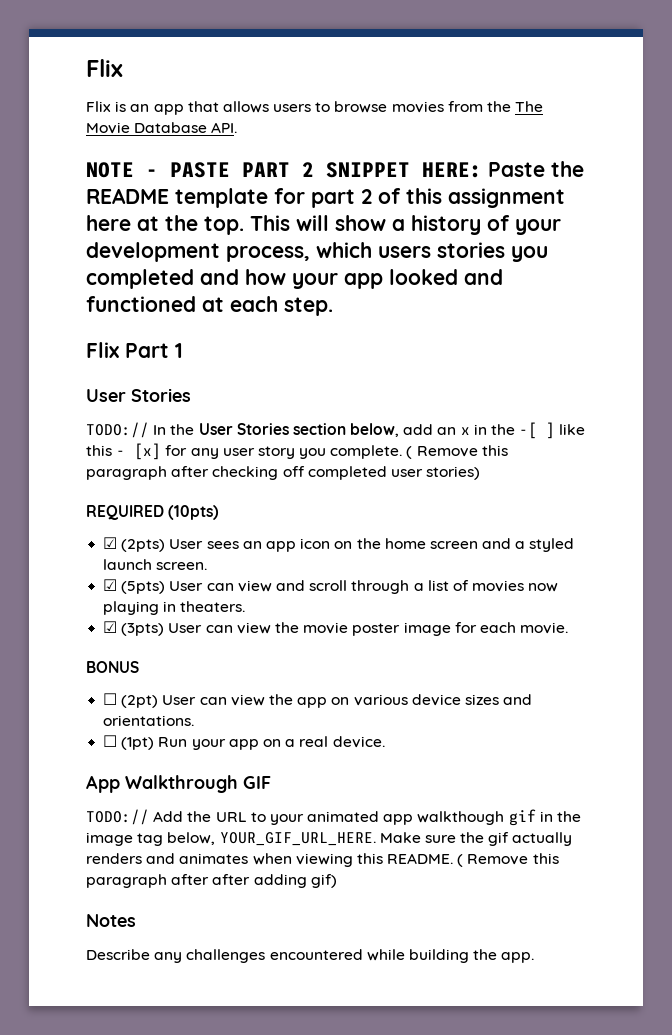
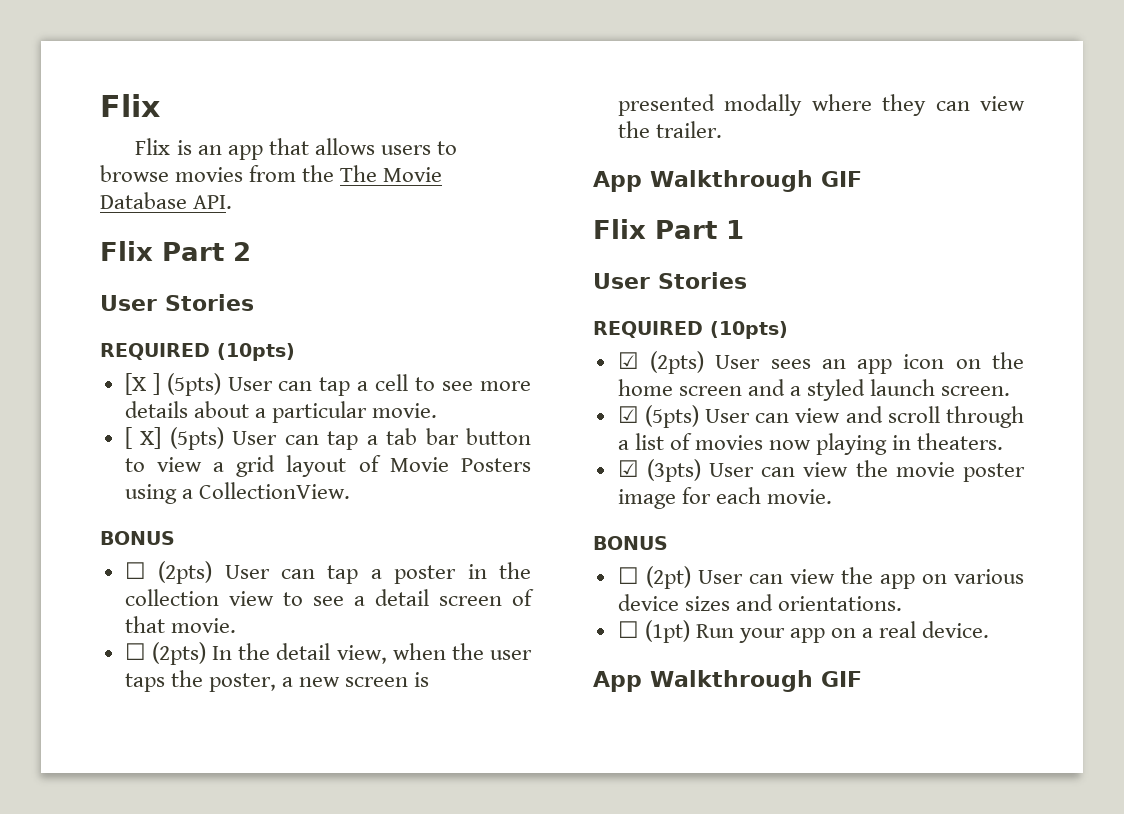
- NOTE - PASTE PART 2 SNIPPET HERE: Paste the README template for part 2 of this assignment here at the top. This will show a history of your development process, which users stories you completed and how your app looked and functioned at each step.
+ Flix Part 2
+ User Stories
+ REQUIRED (10pts)
+ [X ] (5pts) User can tap a cell to see more details about a particular movie.
+ [ X] (5pts) User can tap a tab bar button to view a grid layout of Movie Posters using a CollectionView.
+ BONUS
+ ☐ (2pts) User can tap a poster in the collection view to see a detail screen of that movie.
+ ☐ (2pts) In the detail view, when the user taps the poster, a new screen is presented modally where they can view the trailer.
+ App Walkthrough GIF
- TODO:// In the User Stories section below, add an x in the -[ ] like this - [x] for any user story you complete. ( Remove this paragraph after checking off completed user stories)
- TODO:// Add the URL to your animated app walkthough gif in the image tag below, YOUR_GIF_URL_HERE. Make sure the gif actually renders and animates when viewing this README. ( Remove this paragraph after after adding gif)
- Notes
- Describe any challenges encountered while building the app.

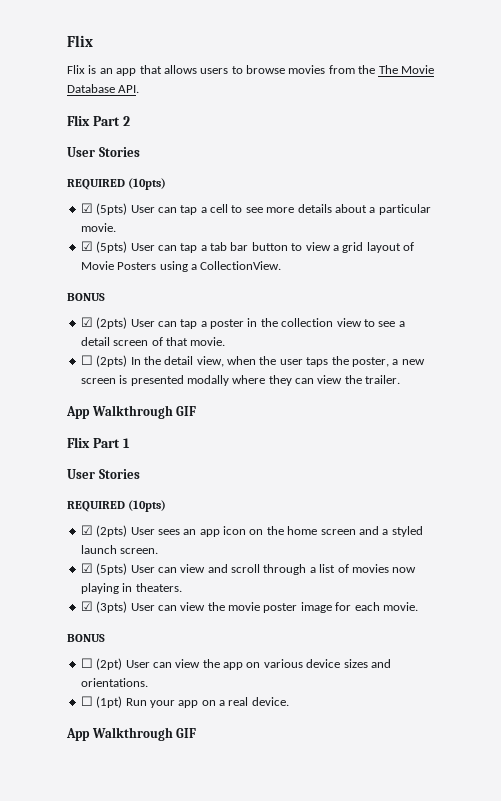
- [X ] (5pts) User can tap a cell to see more details about a particular movie.
+ ☑ (5pts) User can tap a cell to see more details about a particular movie.
- [ X] (5pts) User can tap a tab bar button to view a grid layout of Movie Posters using a CollectionView.
+ ☑ (5pts) User can tap a tab bar button to view a grid layout of Movie Posters using a CollectionView.
- ☐ (2pts) User can tap a poster in the collection view to see a detail screen of that movie.
+ ☑ (2pts) User can tap a poster in the collection view to see a detail screen of that movie.

